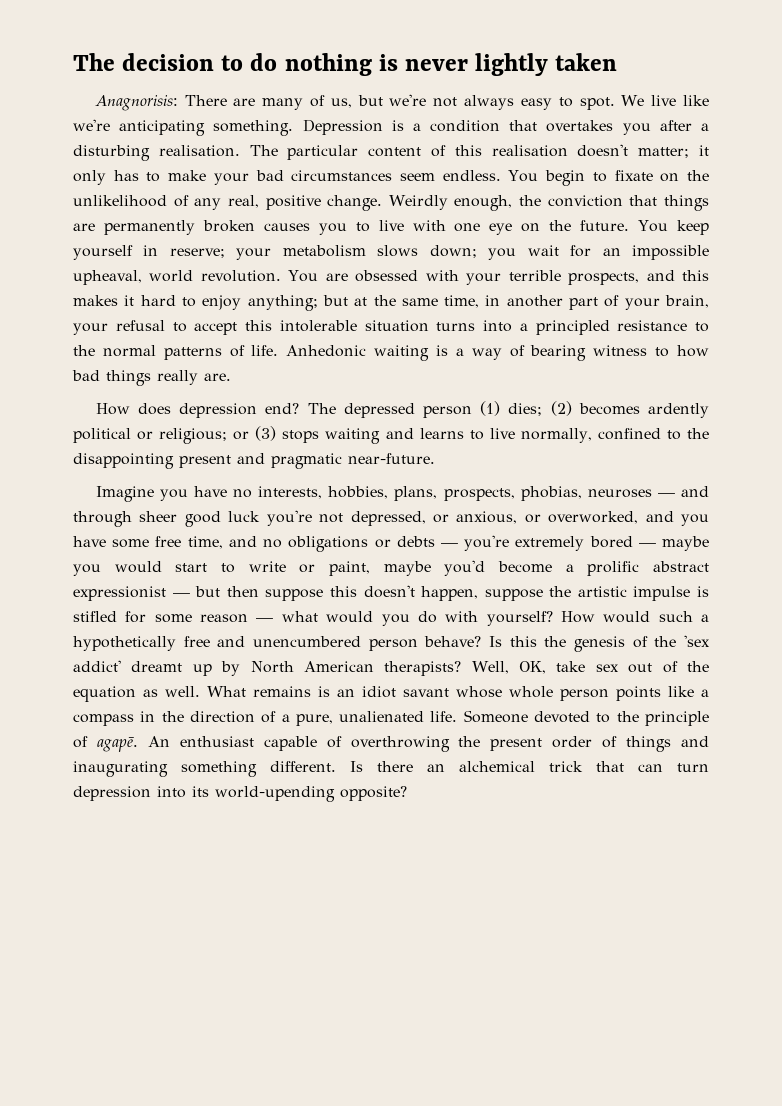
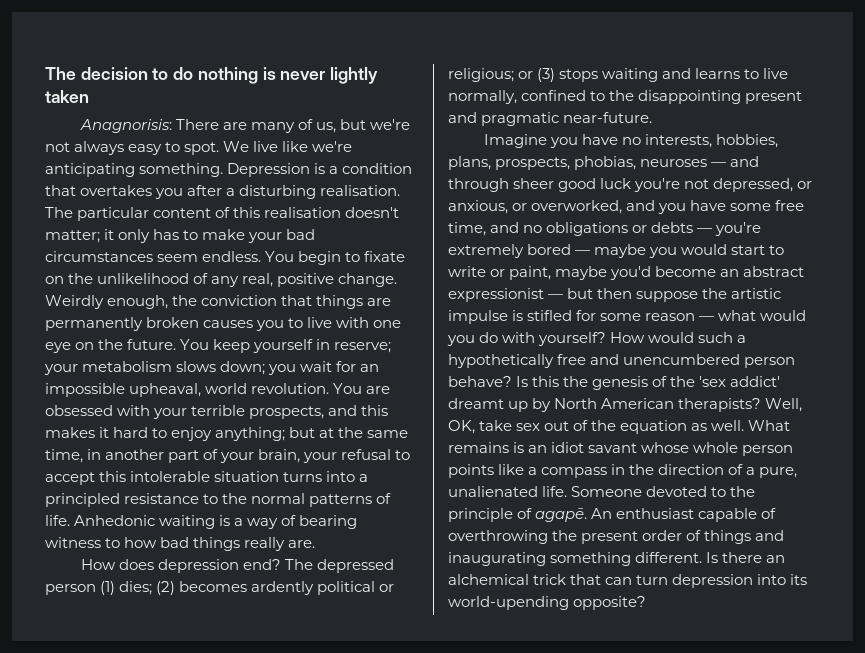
- Imagine you have no interests, hobbies, plans, prospects, phobias, neuroses — and through sheer good luck you're not depressed, or anxious, or overworked, and you have some free time, and no obligations or debts — you're extremely bored — maybe you would start to write or paint, maybe you'd become a prolific abstract expressionist — but then suppose this doesn't happen, suppose the artistic impulse is stifled for some reason — what would you do with yourself?
+ Imagine you have no interests, hobbies, plans, prospects, phobias, neuroses — and through sheer good luck you're not depressed, or anxious, or overworked, and you have some free time, and no obligations or debts — you're extremely bored — maybe you would start to write or paint, maybe you'd become an abstract expressionist — but then suppose the artistic impulse is stifled for some reason — what would you do with yourself?

